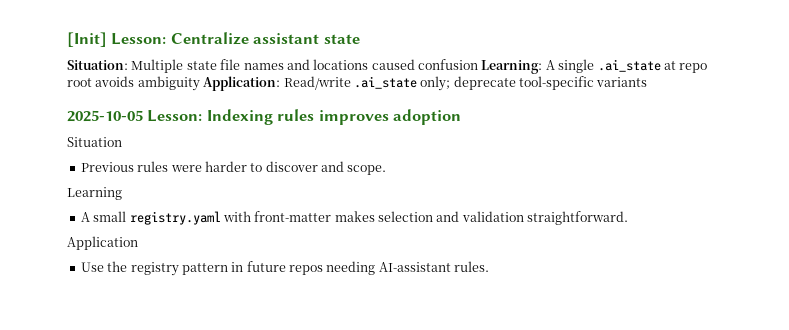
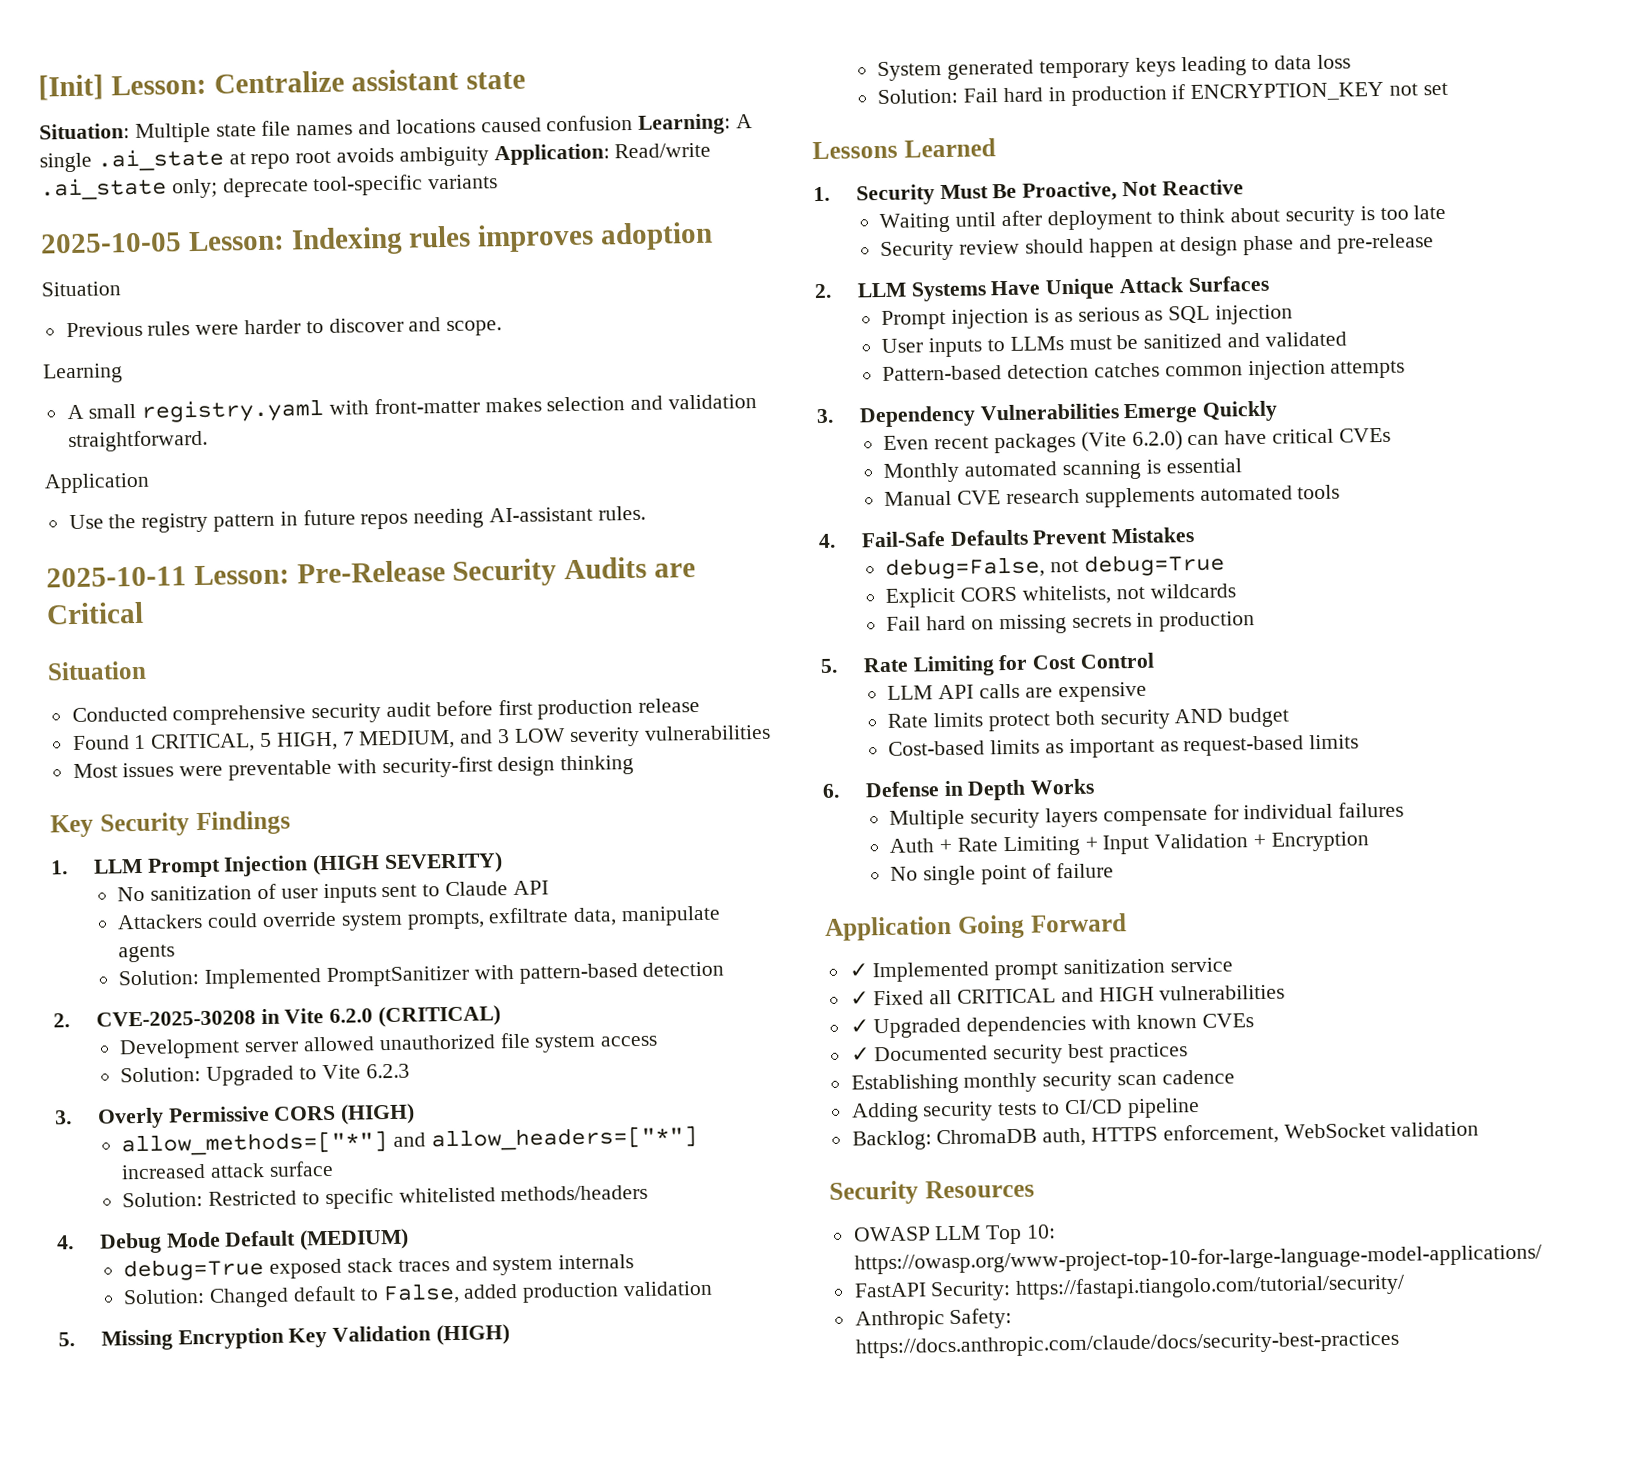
+ 2025-10-11 Lesson: Pre-Release Security Audits are Critical
+ Situation
+ Conducted comprehensive security audit before first production release
+ Found 1 CRITICAL, 5 HIGH, 7 MEDIUM, and 3 LOW severity vulnerabilities
+ Most issues were preventable with security-first design thinking
+ Key Security Findings
+ 1. LLM Prompt Injection (HIGH SEVERITY)
+ No sanitization of user inputs sent to Claude API
+ Attackers could override system prompts, exfiltrate data, manipulate agents
+ Solution: Implemented PromptSanitizer with pattern-based detection
+ 2. CVE-2025-30208 in Vite 6.2.0 (CRITICAL)
+ Development server allowed unauthorized file system access
+ Solution: Upgraded to Vite 6.2.3
+ 3. Overly Permissive CORS (HIGH)
+ allow_methods=["*"] and allow_headers=["*"] increased attack surface
+ Solution: Restricted to specific whitelisted methods/headers
+ 4. Debug Mode Default (MEDIUM)
+ debug=True exposed stack traces and system internals
+ Solution: Changed default to False, added production validation
+ 5. Missing Encryption Key Validation (HIGH)
+ System generated temporary keys leading to data loss
+ Solution: Fail hard in production if ENCRYPTION_KEY not set
+ Lessons Learned
+ 1. Security Must Be Proactive, Not Reactive
+ Waiting until after deployment to think about security is too late
+ Security review should happen at design phase and pre-release
+ 2. LLM Systems Have Unique Attack Surfaces
+ Prompt injection is as serious as SQL injection
+ User inputs to LLMs must be sanitized and validated
+ Pattern-based detection catches common injection attempts
+ 3. Dependency Vulnerabilities Emerge Quickly
+ Even recent packages (Vite 6.2.0) can have critical CVEs
+ Monthly automated scanning is essential
+ Manual CVE research supplements automated tools
+ 4. Fail-Safe Defaults Prevent Mistakes
+ debug=False, not debug=True
+ Explicit CORS whitelists, not wildcards
+ Fail hard on missing secrets in production
+ 5. Rate Limiting for Cost Control
+ LLM API calls are expensive
+ Rate limits protect both security AND budget
+ Cost-based limits as important as request-based limits
+ 6. Defense in Depth Works
+ Multiple security layers compensate for individual failures
+ Auth + Rate Limiting + Input Validation + Encryption
+ No single point of failure
+ Application Going Forward
+ ✓ Implemented prompt sanitization service
+ ✓ Fixed all CRITICAL and HIGH vulnerabilities
+ ✓ Upgraded dependencies with known CVEs
+ ✓ Documented security best practices
+ Establishing monthly security scan cadence
+ Adding security tests to CI/CD pipeline
+ Backlog: ChromaDB auth, HTTPS enforcement, WebSocket validation
+ Security Resources
+ OWASP LLM Top 10: https://owasp.org/www-project-top-10-for-large-language-model-applications/
+ FastAPI Security: https://fastapi.tiangolo.com/tutorial/security/
+ Anthropic Safety: https://docs.anthropic.com/claude/docs/security-best-practices

